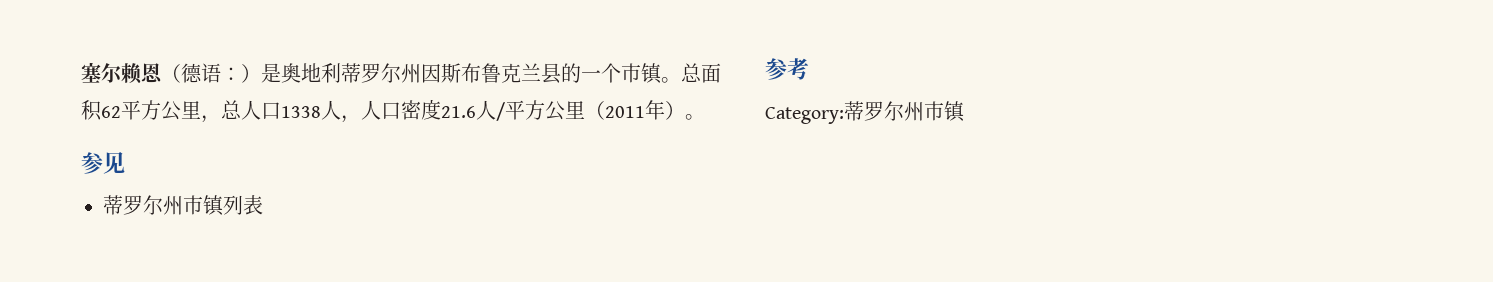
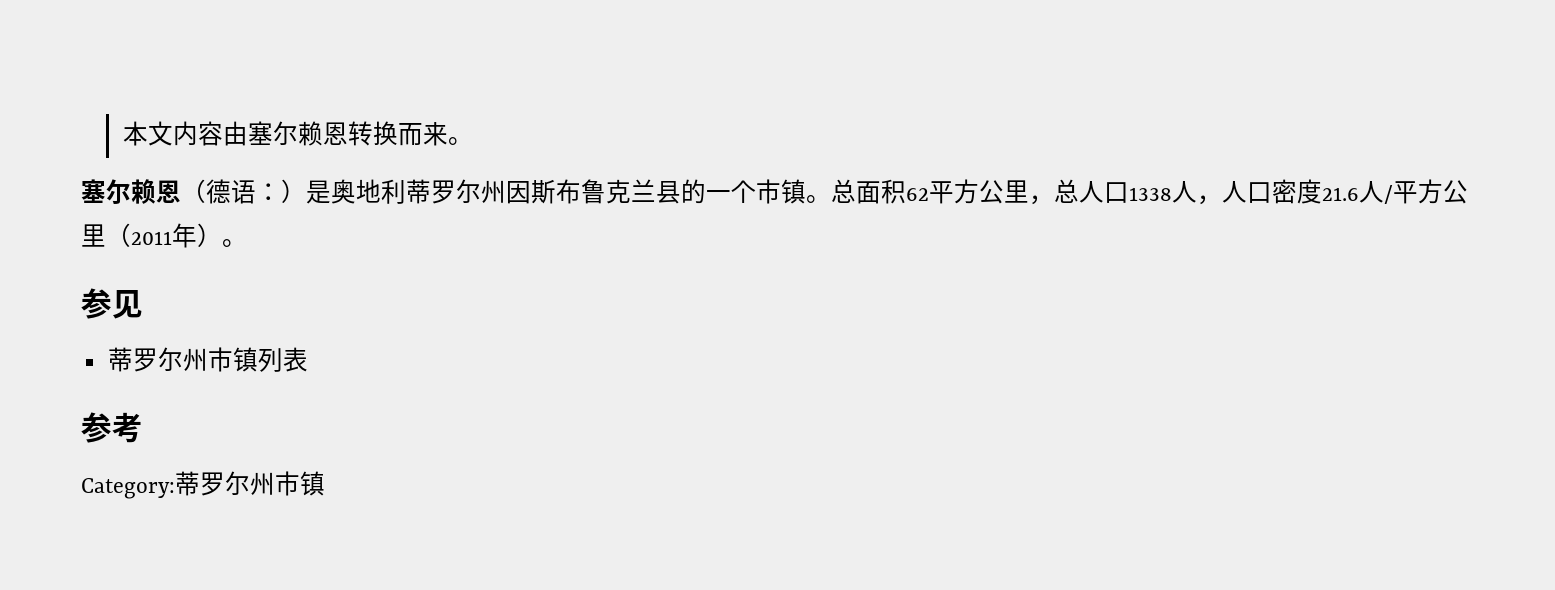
+ 本文内容由塞尔赖恩转换而来。

